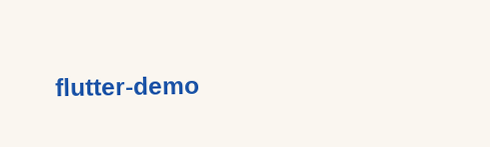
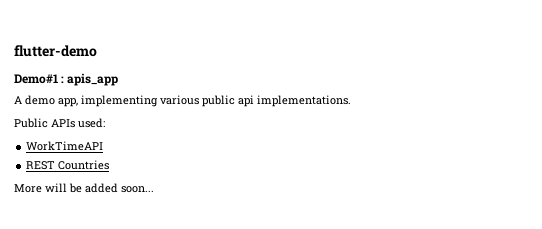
+ Demo#1 : apis_app
+ A demo app, implementing various public api implementations.
+ Public APIs used:
+ WorkTimeAPI
+ REST Countries
+ More will be added soon...

